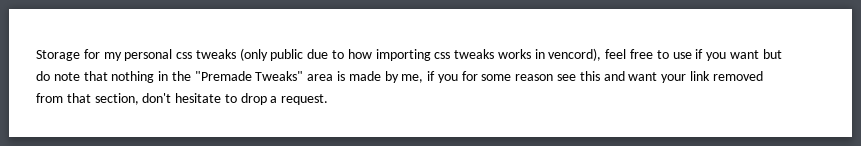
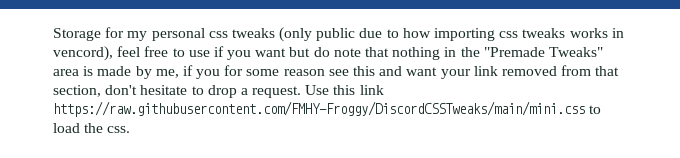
+ Use this link https://raw.githubusercontent.com/FMHY-Froggy/DiscordCSSTweaks/main/mini.css to load the css.

